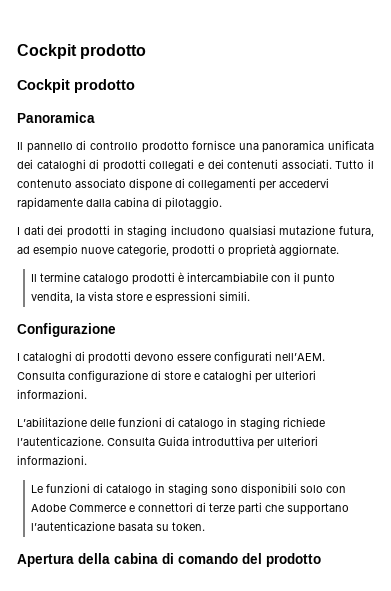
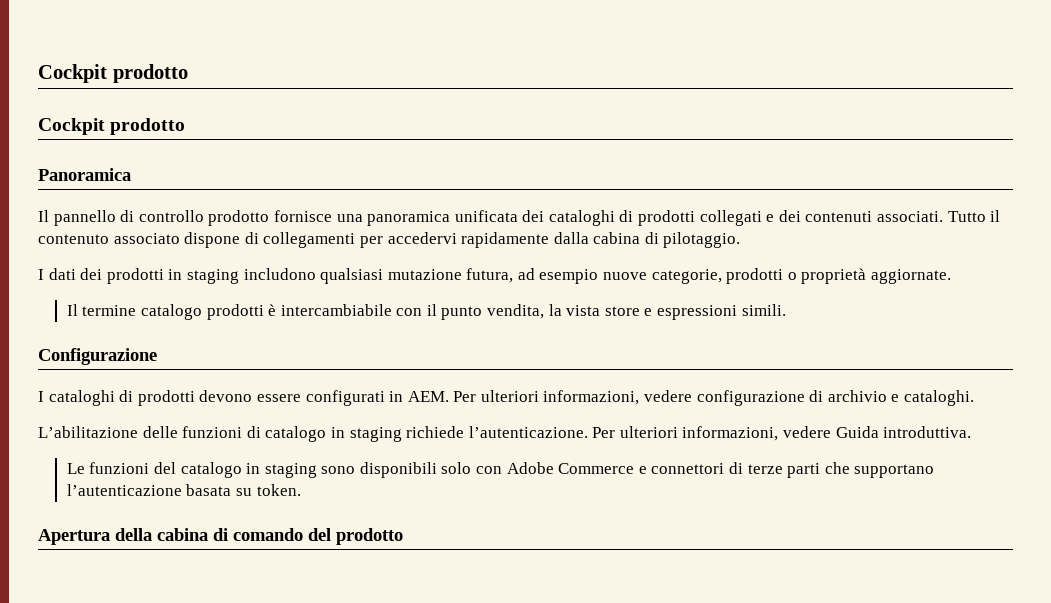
- I cataloghi di prodotti devono essere configurati nell’AEM. Consulta configurazione di store e cataloghi per ulteriori informazioni.
+ I cataloghi di prodotti devono essere configurati in AEM. Per ulteriori informazioni, vedere configurazione di archivio e cataloghi.
- Consulta Guida introduttiva per ulteriori informazioni.
+ Per ulteriori informazioni, vedere Guida introduttiva.
- Le funzioni di catalogo in staging sono disponibili solo con Adobe Commerce e connettori di terze parti che supportano l’autenticazione basata su token.
+ Le funzioni del catalogo in staging sono disponibili solo con Adobe Commerce e connettori di terze parti che supportano l’autenticazione basata su token.

